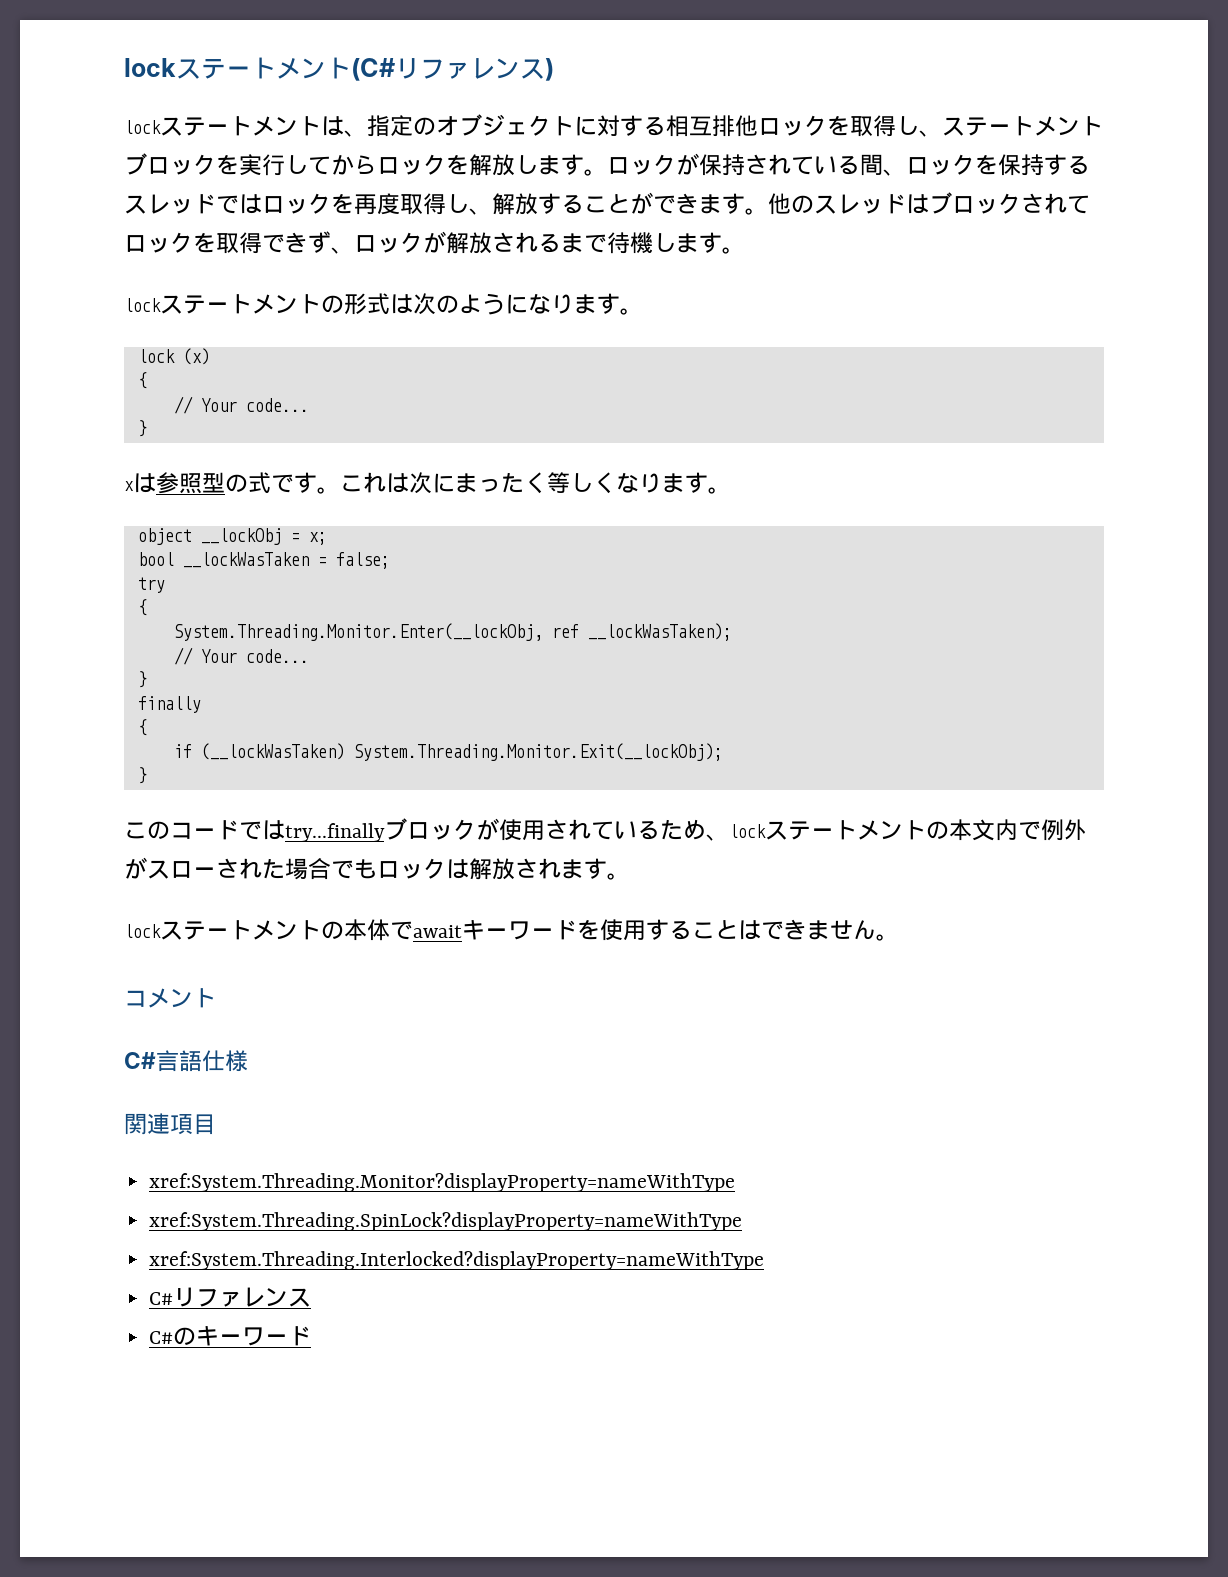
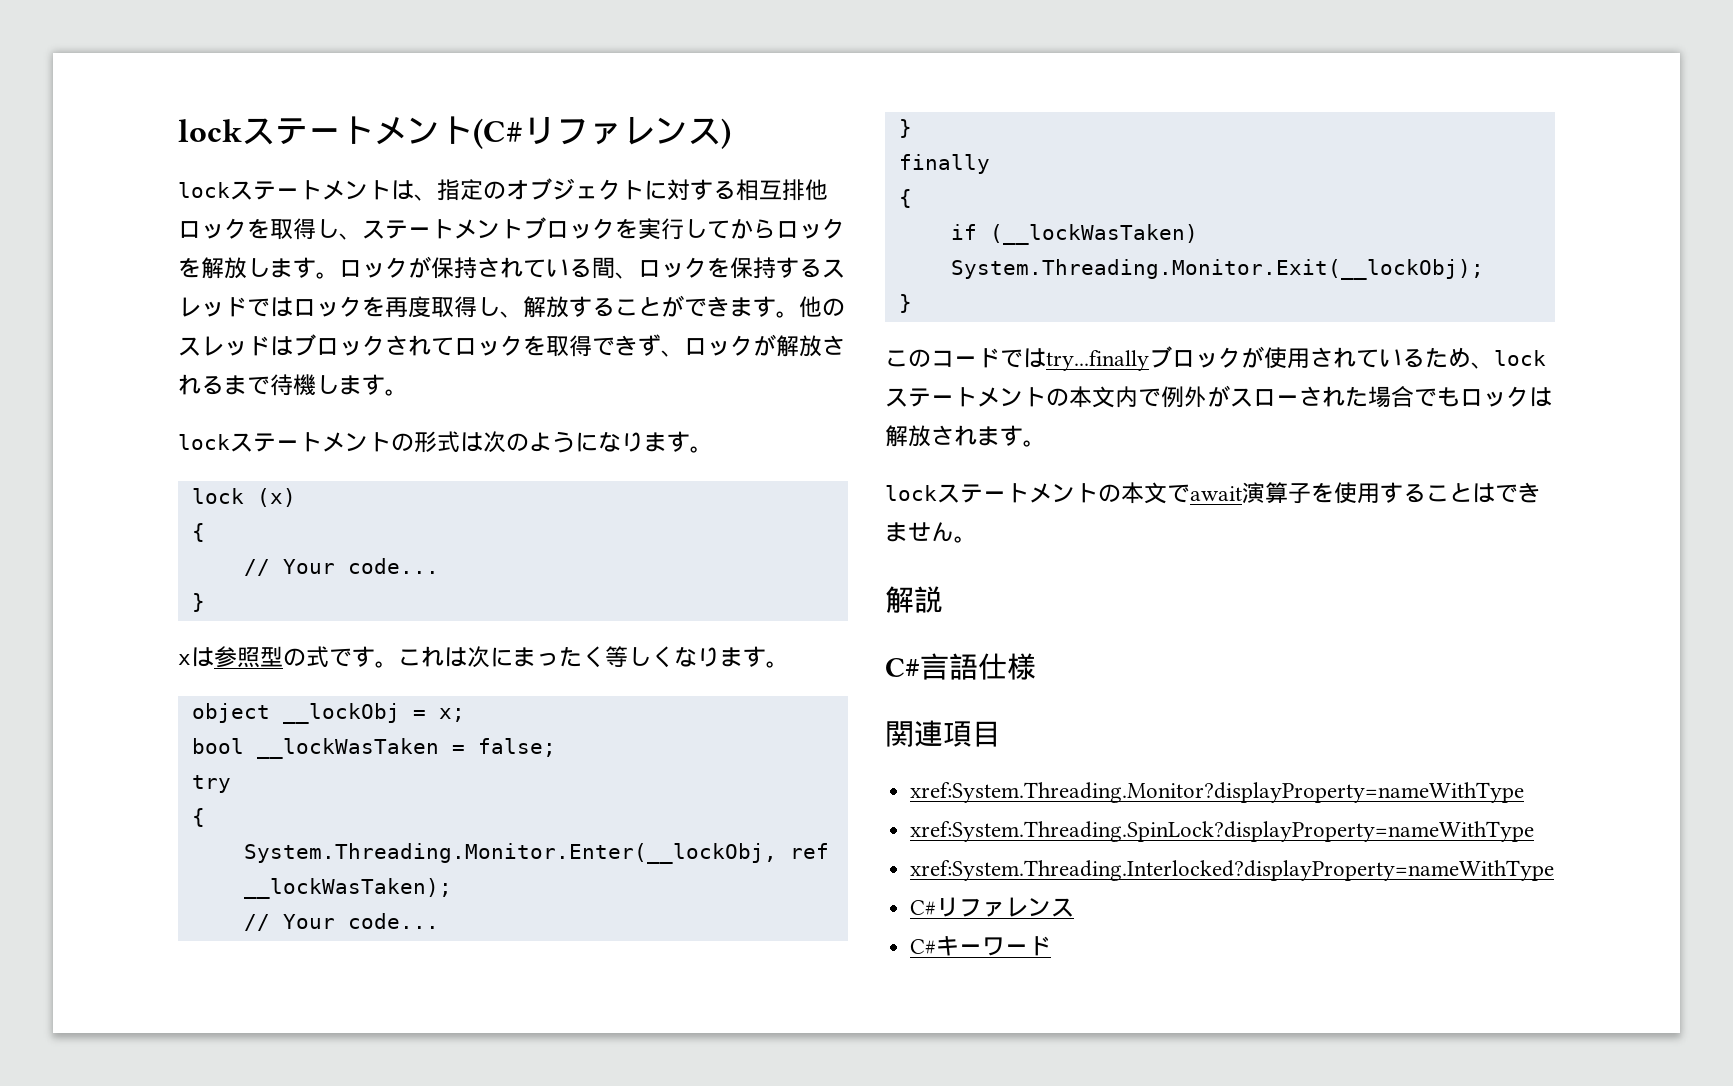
- lockステートメントの本体でawaitキーワードを使用することはできません。
+ lockステートメントの本文でawait演算子を使用することはできません。
- コメント
+ 解説
- C#のキーワード
+ C#キーワード

